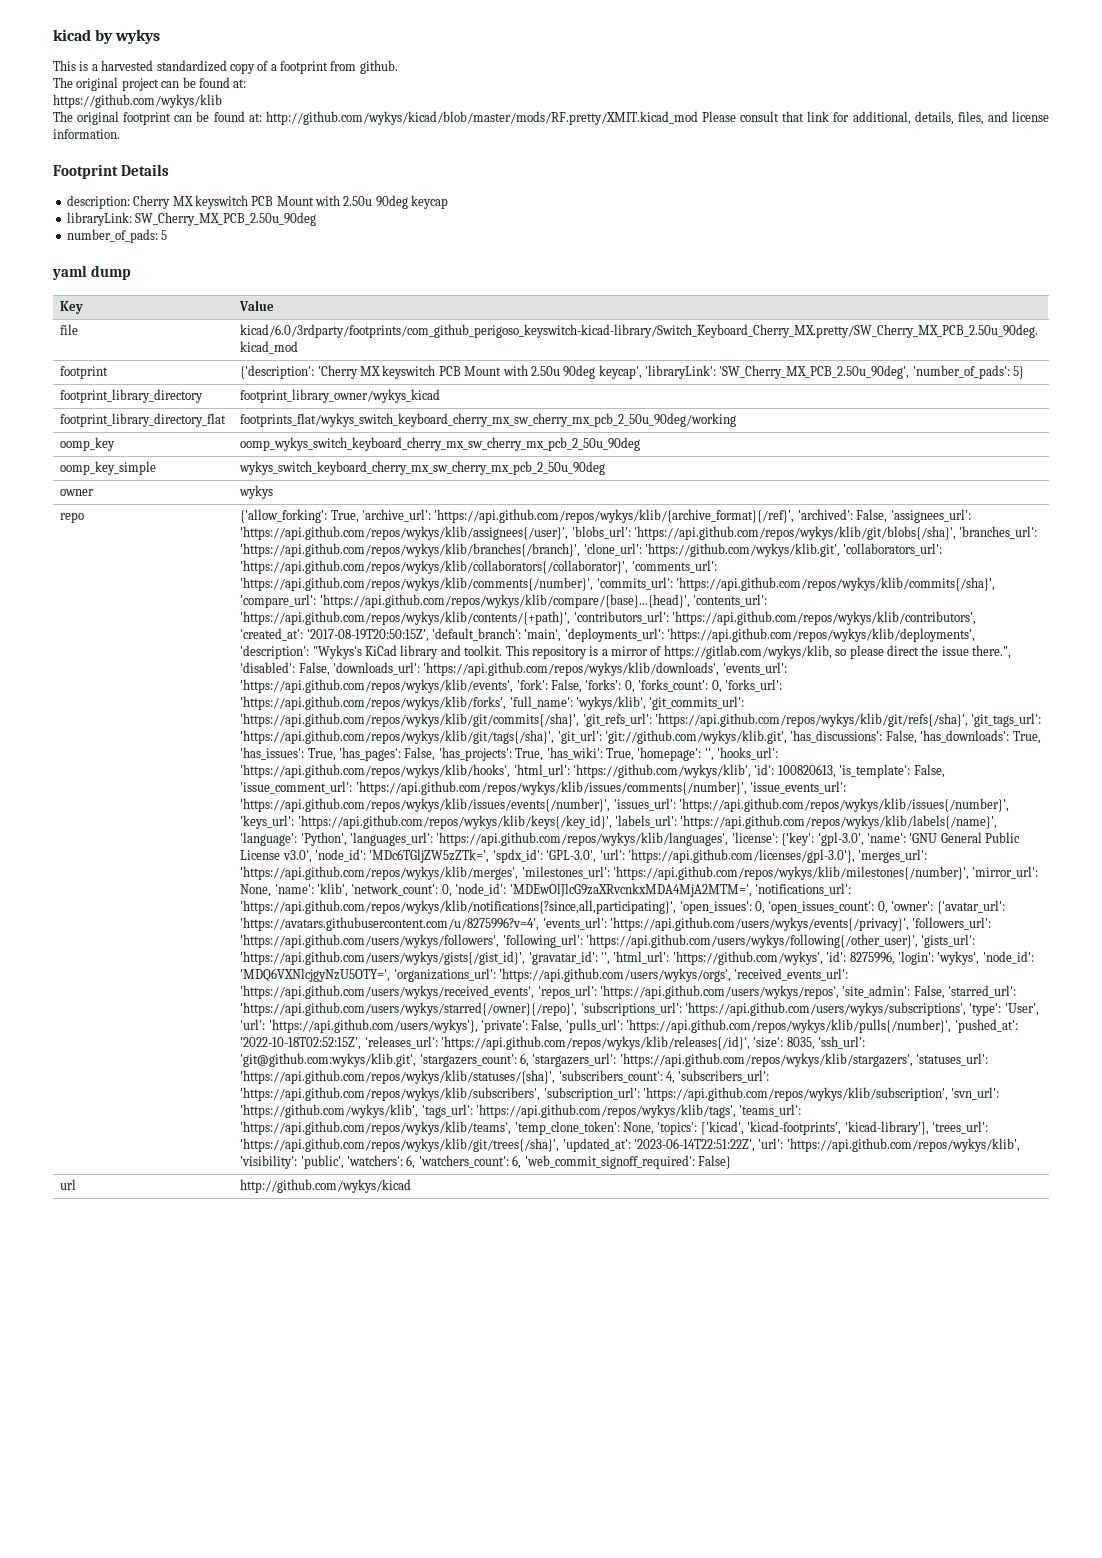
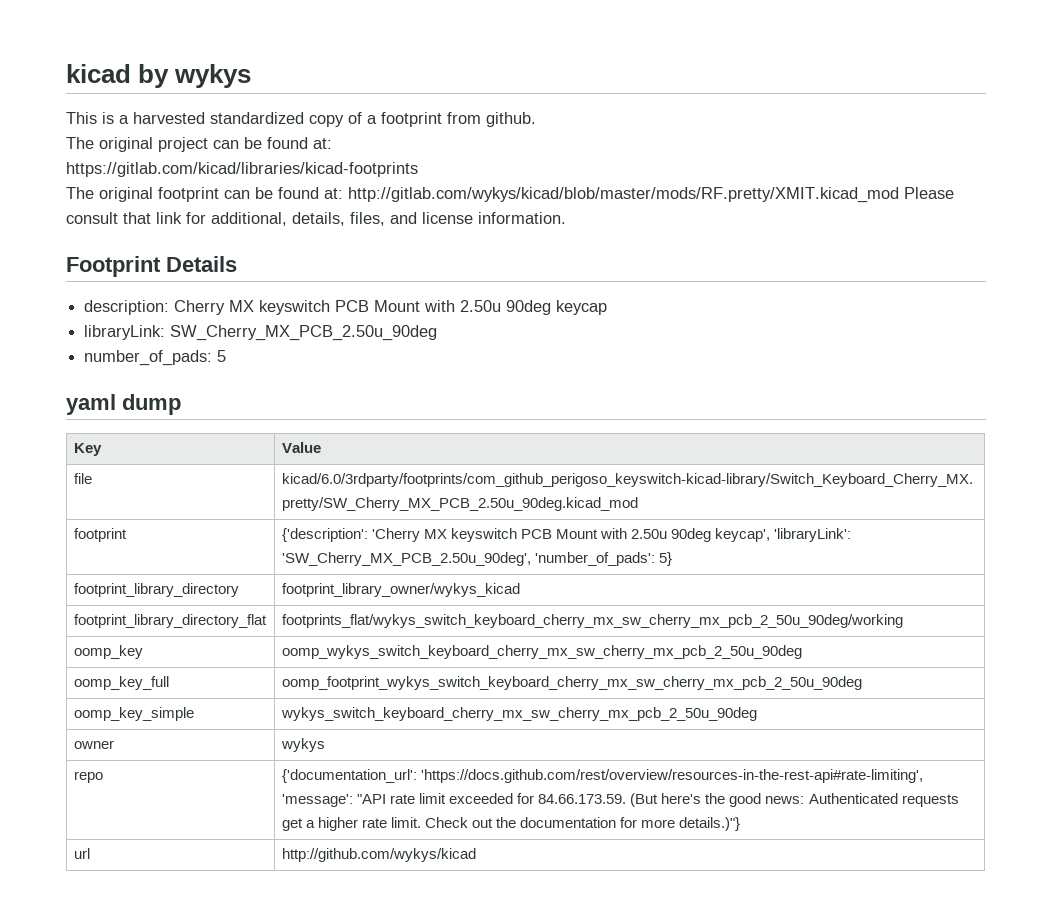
- https://github.com/wykys/klib
+ https://gitlab.com/kicad/libraries/kicad-footprints
- The original footprint can be found at: http://github.com/wykys/kicad/blob/master/mods/RF.pretty/XMIT.kicad_mod Please consult that link for additional, details, files, and license information.
+ The original footprint can be found at: http://gitlab.com/wykys/kicad/blob/master/mods/RF.pretty/XMIT.kicad_mod Please consult that link for additional, details, files, and license information.
+ oomp_key_full | oomp_footprint_wykys_switch_keyboard_cherry_mx_sw_cherry_mx_pcb_2_50u_90deg
- {'allow_forking': True, 'archive_url': 'https://api.github.com/repos/wykys/klib/{archive_format}{/ref}', 'archived': False, 'assignees_url': 'https://api.github.com/repos/wykys/klib/assignees{/user}', 'blobs_url': 'https://api.github.com/repos/wykys/klib/git/blobs{/sha}', 'branches_url': 'https://api.github.com/repos/wykys/klib/branches{/branch}', 'clone_url': 'https://github.com/wykys/klib.git', 'collaborators_url': 'https://api.github.com/repos/wykys/klib/collaborators{/collaborator}', 'comments_url': 'https://api.github.com/repos/wykys/klib/comments{/number}', 'commits_url': 'https://api.github.com/repos/wykys/klib/commits{/sha}', 'compare_url': 'https://api.github.com/repos/wykys/klib/compare/{base}...{head}', 'contents_url': 'https://api.github.com/repos/wykys/klib/contents/{+path}', 'contributors_url': 'https://api.github.com/repos/wykys/klib/contributors', 'created_at': '2017-08-19T20:50:15Z', 'default_branch': 'main', 'deployments_url': 'https://api.github.com/repos/wykys/klib/deployments', 'description': "Wykys's KiCad library and toolkit. This repository is a mirror of https://gitlab.com/wykys/klib, so please direct the issue there.", 'disabled': False, 'downloads_url': 'https://api.github.com/repos/wykys/klib/downloads', 'events_url': 'https://api.github.com/repos/wykys/klib/events', 'fork': False, 'forks': 0, 'forks_count': 0, 'forks_url': 'https://api.github.com/repos/wykys/klib/forks', 'full_name': 'wykys/klib', 'git_commits_url': 'https://api.github.com/repos/wykys/klib/git/commits{/sha}', 'git_refs_url': 'https://api.github.com/repos/wykys/klib/git/refs{/sha}', 'git_tags_url': 'https://api.github.com/repos/wykys/klib/git/tags{/sha}', 'git_url': 'git://github.com/wykys/klib.git', 'has_discussions': False, 'has_downloads': True, 'has_issues': True, 'has_pages': False, 'has_projects': True, 'has_wiki': True, 'homepage': '', 'hooks_url': 'https://api.github.com/repos/wykys/klib/hooks', 'html_url': 'https://github.com/wykys/klib', 'id': 100820613, 'is_template': False, 'issue_comment_url': 'https://api.github.com/repos/wykys/klib/issues/comments{/number}', 'issue_events_url': 'https://api.github.com/repos/wykys/klib/issues/events{/number}', 'issues_url': 'https://api.github.com/repos/wykys/klib/issues{/number}', 'keys_url': 'https://api.github.com/repos/wykys/klib/keys{/key_id}', 'labels_url': 'https://api.github.com/repos/wykys/klib/labels{/name}', 'language': 'Python', 'languages_url': 'https://api.github.com/repos/wykys/klib/languages', 'license': {'key': 'gpl-3.0', 'name': 'GNU General Public License v3.0', 'node_id': 'MDc6TGljZW5zZTk=', 'spdx_id': 'GPL-3.0', 'url': 'https://api.github.com/licenses/gpl-3.0'}, 'merges_url': 'https://api.github.com/repos/wykys/klib/merges', 'milestones_url': 'https://api.github.com/repos/wykys/klib/milestones{/number}', 'mirror_url': None, 'name': 'klib', 'network_count': 0, 'node_id': 'MDEwOlJlcG9zaXRvcnkxMDA4MjA2MTM=', 'notifications_url': 'https://api.github.com/repos/wykys/klib/notifications{?since,all,participating}', 'open_issues': 0, 'open_issues_count': 0, 'owner': {'avatar_url': 'https://avatars.githubusercontent.com/u/8275996?v=4', 'events_url': 'https://api.github.com/users/wykys/events{/privacy}', 'followers_url': 'https://api.github.com/users/wykys/followers', 'following_url': 'https://api.github.com/users/wykys/following{/other_user}', 'gists_url': 'https://api.github.com/users/wykys/gists{/gist_id}', 'gravatar_id': '', 'html_url': 'https://github.com/wykys', 'id': 8275996, 'login': 'wykys', 'node_id': 'MDQ6VXNlcjgyNzU5OTY=', 'organizations_url': 'https://api.github.com/users/wykys/orgs', 'received_events_url': 'https://api.github.com/users/wykys/received_events', 'repos_url': 'https://api.github.com/users/wykys/repos', 'site_admin': False, 'starred_url': 'https://api.github.com/users/wykys/starred{/owner}{/repo}', 'subscriptions_url': 'https://api.github.com/users/wykys/subscriptions', 'type': 'User', 'url': 'https://api.github.com/users/wykys'}, 'private': False, 'pulls_url': 'https://api.github.com/repos/wykys/klib/pulls{/number}', 'pushed_at': '2022-10-18T02:52:15Z', 'releases_url': 'https://api.github.com/repos/wykys/klib/releases{/id}', 'size': 8035, 'ssh_url': 'git@github.com:wykys/klib.git', 'stargazers_count': 6, 'stargazers_url': 'https://api.github.com/repos/wykys/klib/stargazers', 'statuses_url': 'https://api.github.com/repos/wykys/klib/statuses/{sha}', 'subscribers_count': 4, 'subscribers_url': 'https://api.github.com/repos/wykys/klib/subscribers', 'subscription_url': 'https://api.github.com/repos/wykys/klib/subscription', 'svn_url': 'https://github.com/wykys/klib', 'tags_url': 'https://api.github.com/repos/wykys/klib/tags', 'teams_url': 'https://api.github.com/repos/wykys/klib/teams', 'temp_clone_token': None, 'topics': ['kicad', 'kicad-footprints', 'kicad-library'], 'trees_url': 'https://api.github.com/repos/wykys/klib/git/trees{/sha}', 'updated_at': '2023-06-14T22:51:22Z', 'url': 'https://api.github.com/repos/wykys/klib', 'visibility': 'public', 'watchers': 6, 'watchers_count': 6, 'web_commit_signoff_required': False}
+ {'documentation_url': 'https://docs.github.com/rest/overview/resources-in-the-rest-api#rate-limiting', 'message': "API rate limit exceeded for 84.66.173.59. (But here's the good news: Authenticated requests get a higher rate limit. Check out the documentation for more details.)"}

